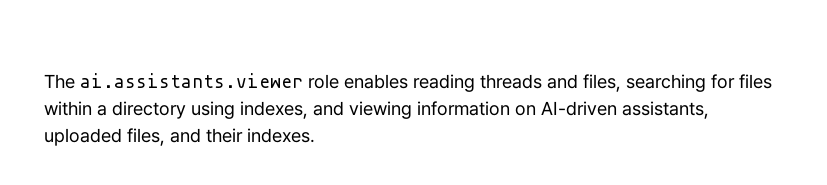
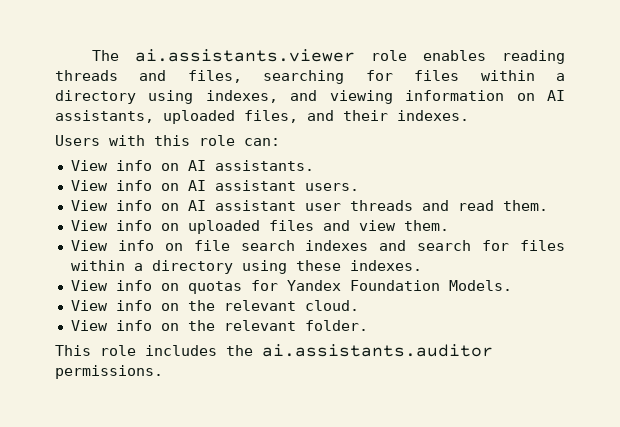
- The ai.assistants.viewer role enables reading threads and files, searching for files within a directory using indexes, and viewing information on AI-driven assistants, uploaded files, and their indexes.
+ The ai.assistants.viewer role enables reading threads and files, searching for files within a directory using indexes, and viewing information on AI assistants, uploaded files, and their indexes.
+ Users with this role can:
+ View info on AI assistants.
+ View info on AI assistant users.
+ View info on AI assistant user threads and read them.
+ View info on uploaded files and view them.
+ View info on file search indexes and search for files within a directory using these indexes.
+ View info on quotas for Yandex Foundation Models.
+ View info on the relevant cloud.
+ View info on the relevant folder.
+ This role includes the ai.assistants.auditor permissions.

